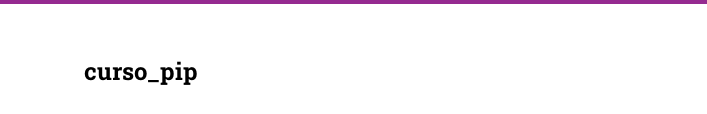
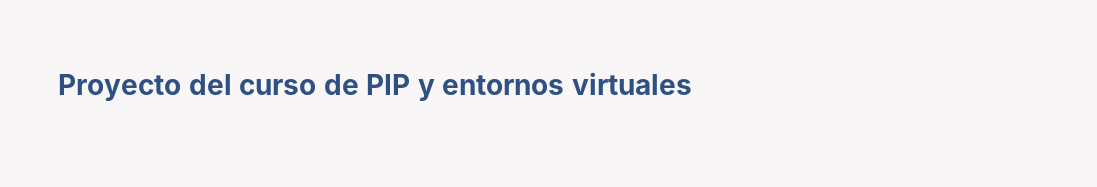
- curso_pip
+ Proyecto del curso de PIP y entornos virtuales

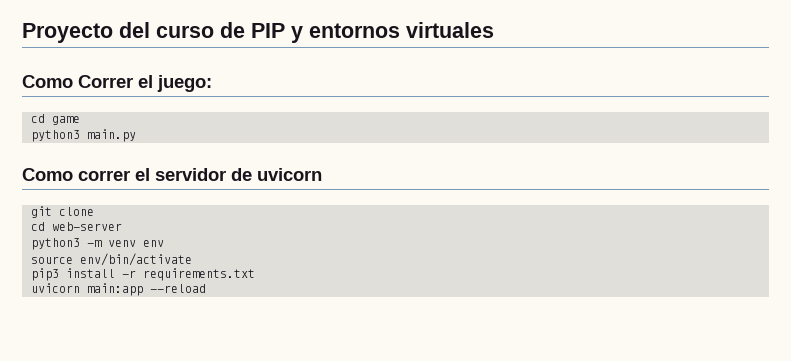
+ Como Correr el juego:
+ cd game
+ python3 main.py
+ Como correr el servidor de uvicorn
+ git clone
+ cd web-server
+ python3 -m venv env
+ source env/bin/activate
+ pip3 install -r requirements.txt
+ uvicorn main:app --reload

